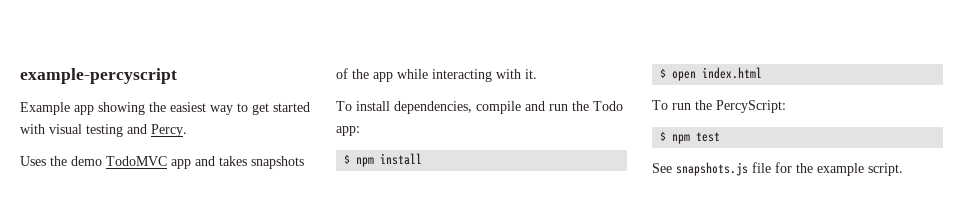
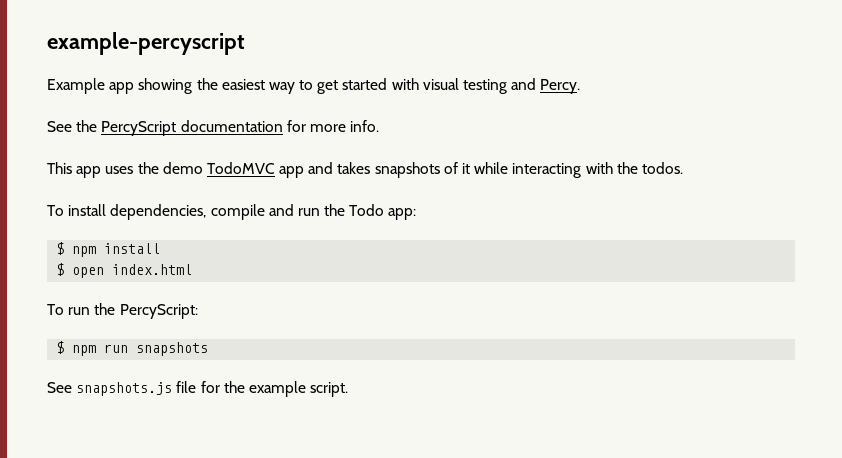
- Uses the demo TodoMVC app and takes snapshots of the app while interacting with it.
+ See the PercyScript documentation for more info.
+ This app uses the demo TodoMVC app and takes snapshots of it while interacting with the todos.
- $ npm test
+ $ npm run snapshots

